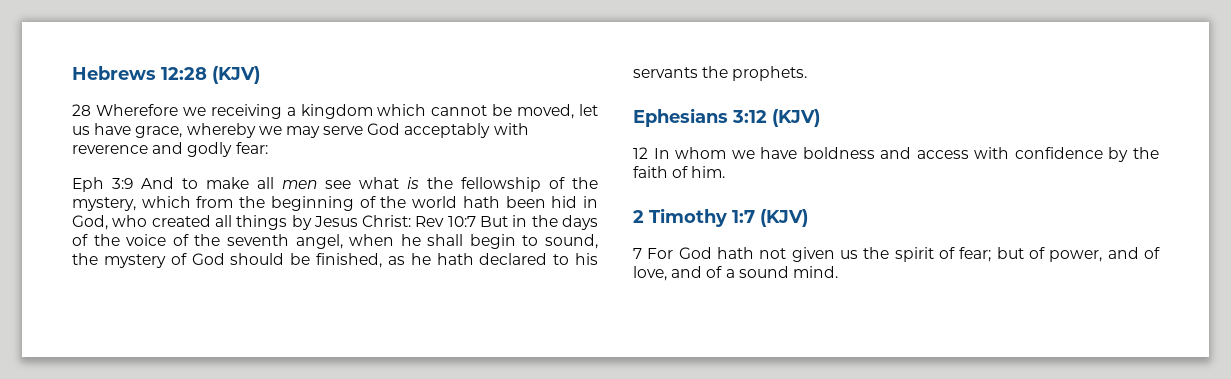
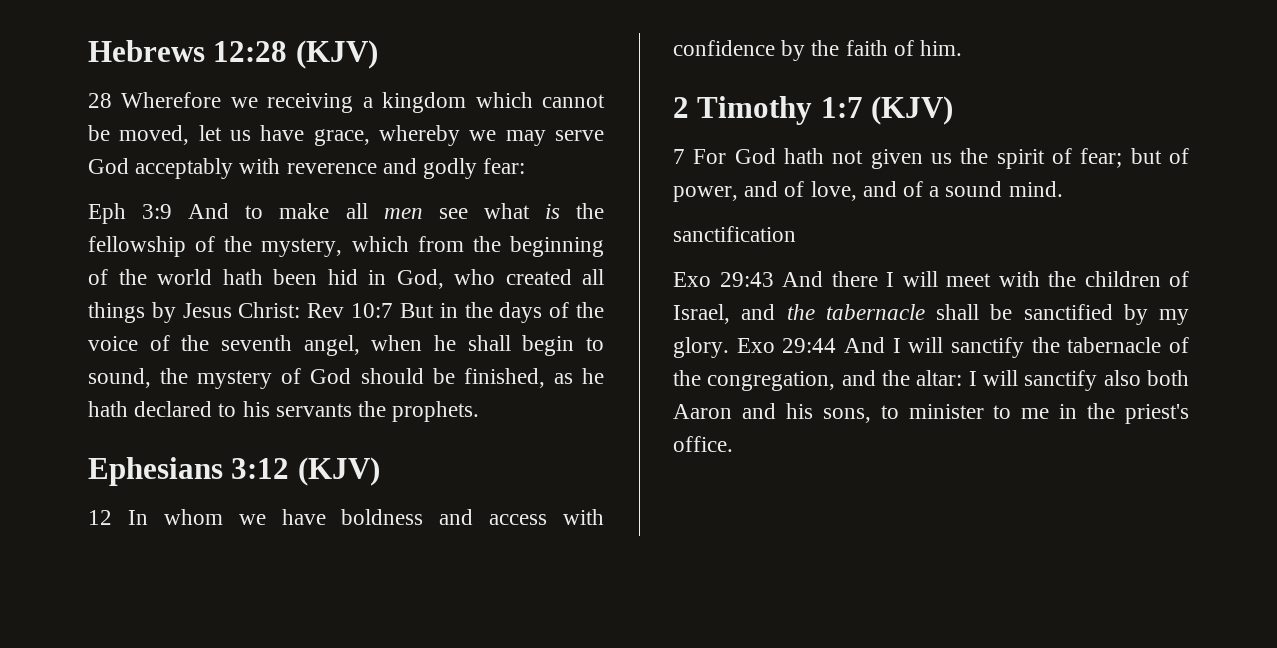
+ sanctification
+ Exo 29:43 And there I will meet with the children of Israel, and the tabernacle shall be sanctified by my glory. Exo 29:44 And I will sanctify the tabernacle of the congregation, and the altar: I will sanctify also both Aaron and his sons, to minister to me in the priest's office.

